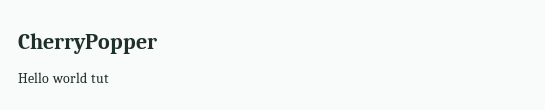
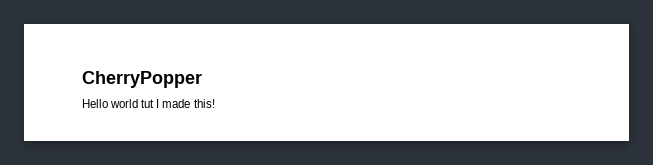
- Hello world tut
+ Hello world tut I made this!

